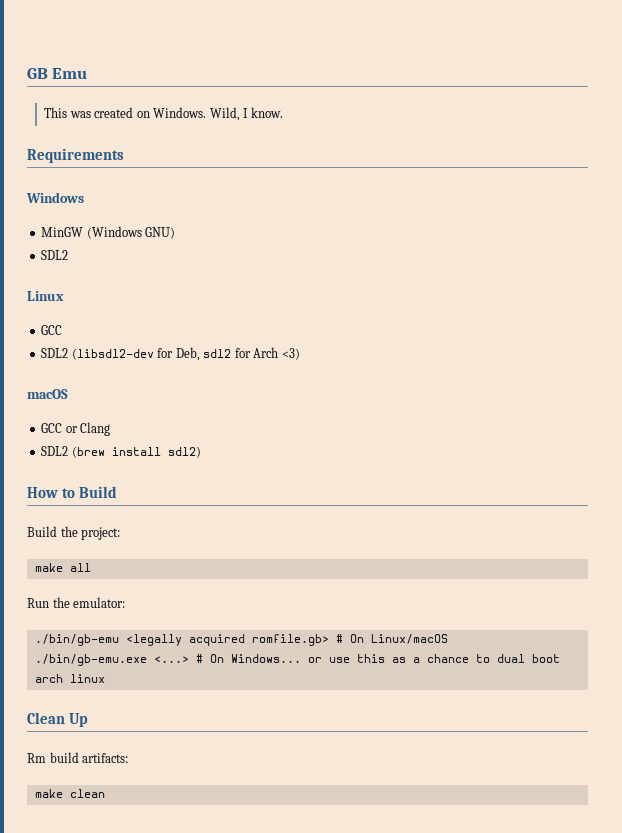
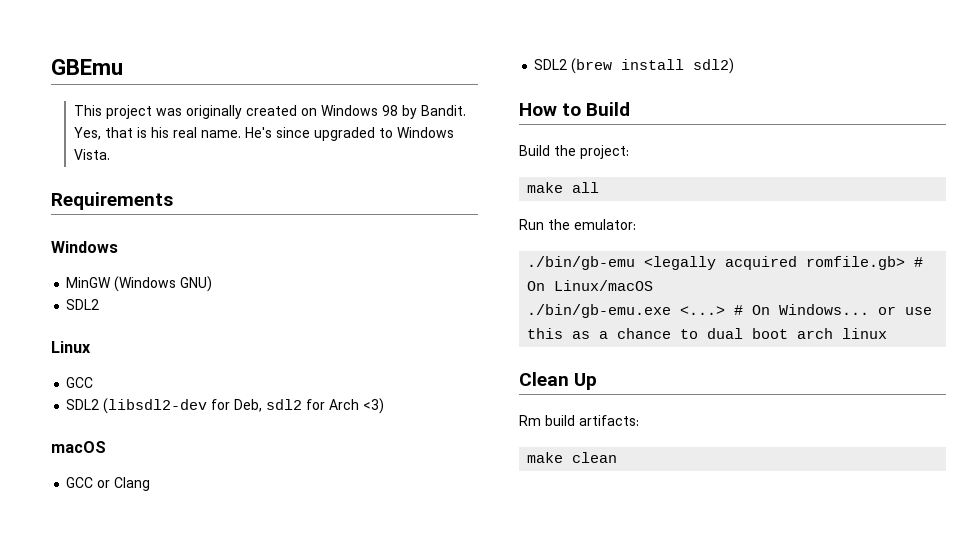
- GB Emu
+ GBEmu
- This was created on Windows. Wild, I know.
+ This project was originally created on Windows 98 by Bandit. Yes, that is his real name. He's since upgraded to Windows Vista.

